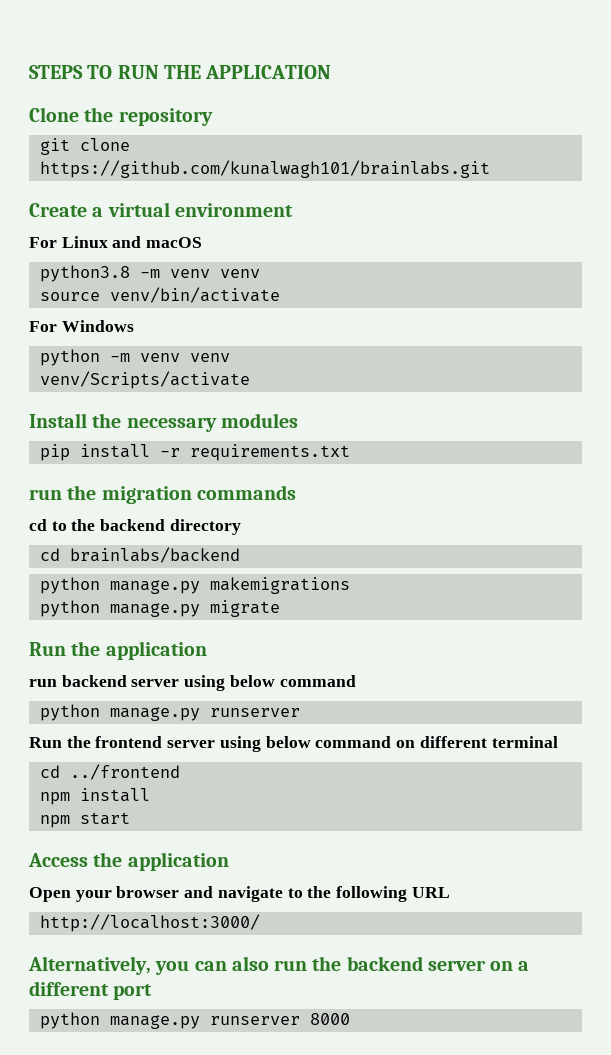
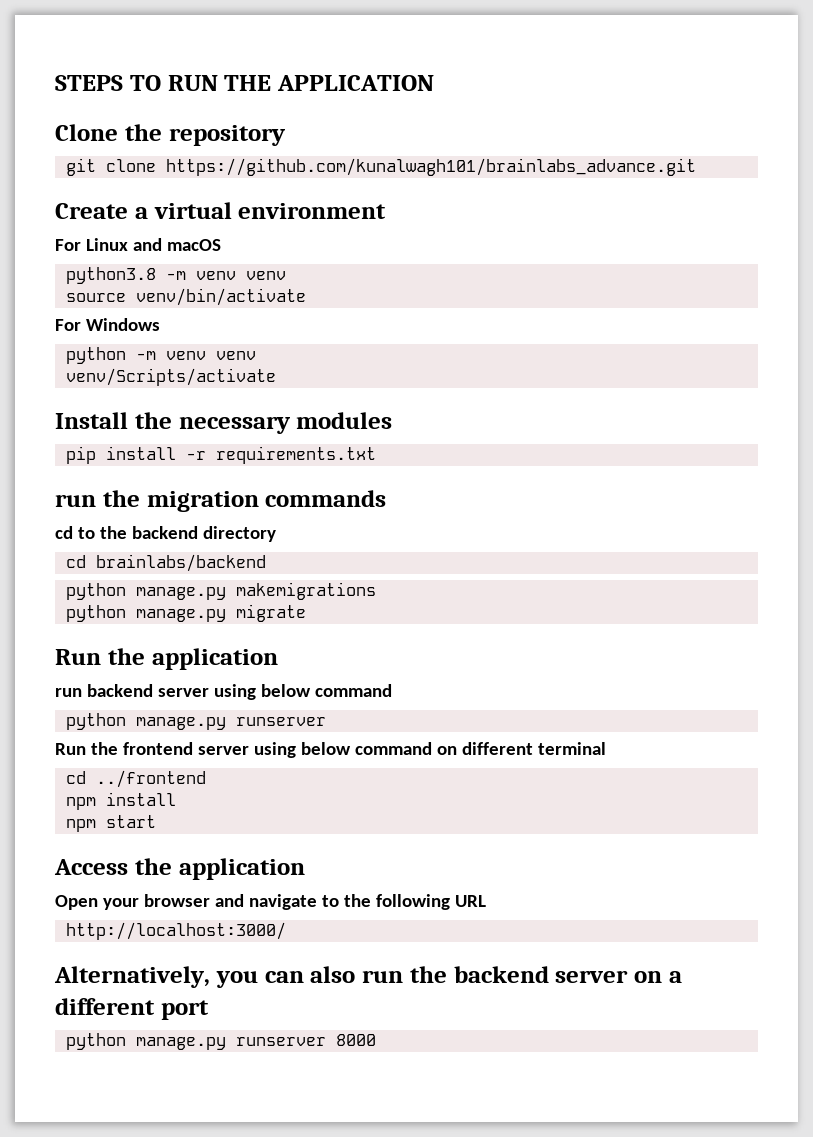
- git clone https://github.com/kunalwagh101/brainlabs.git
+ git clone https://github.com/kunalwagh101/brainlabs_advance.git

